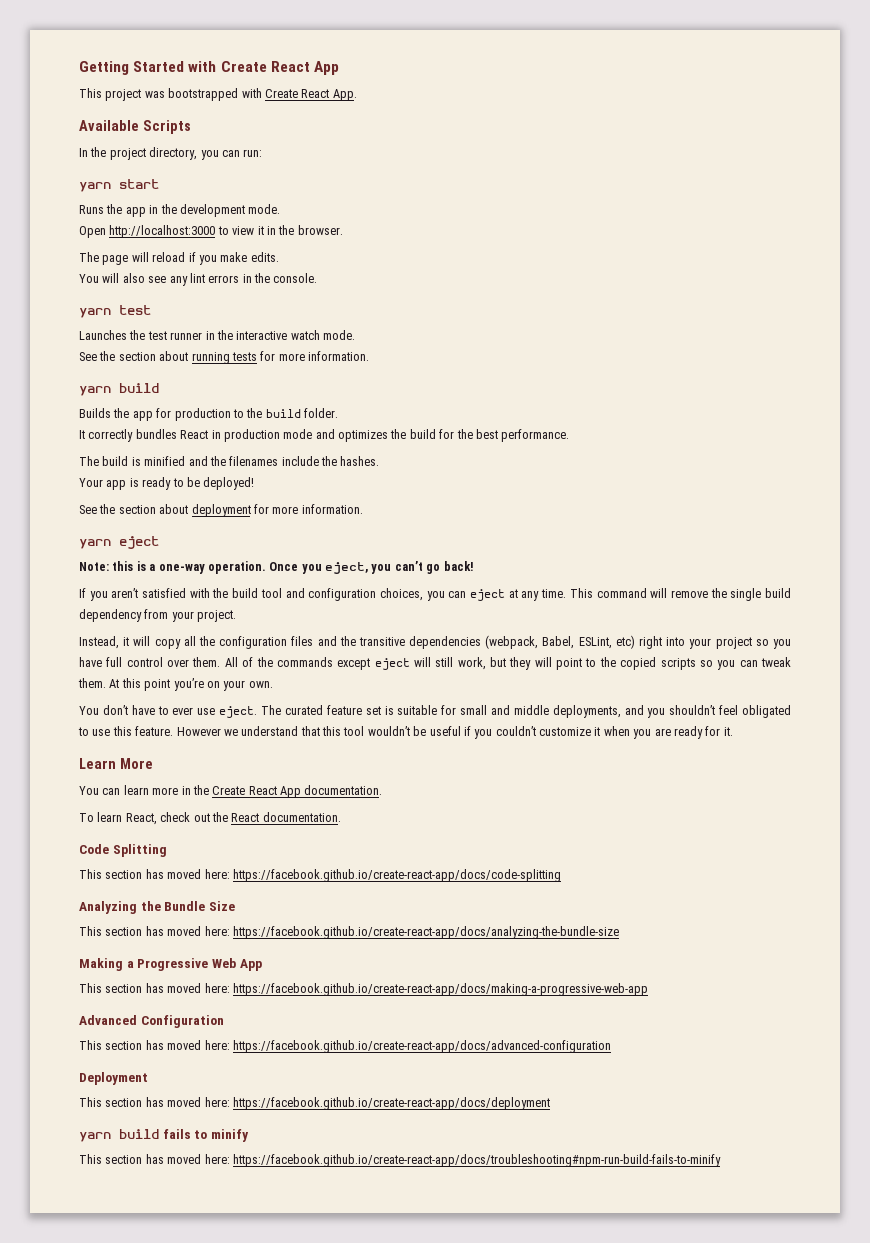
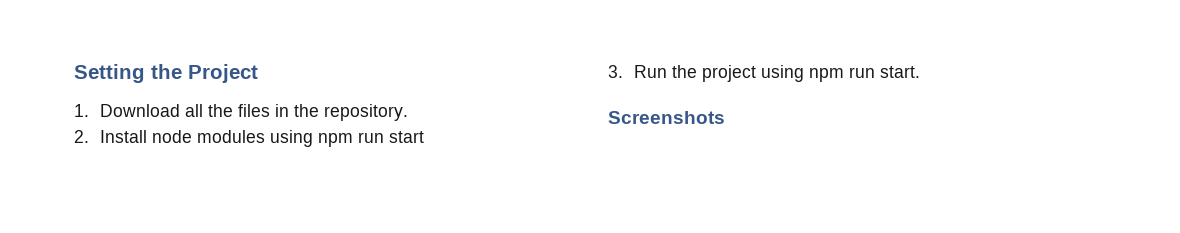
- Getting Started with Create React App
- This project was bootstrapped with Create React App.
- Available Scripts
- In the project directory, you can run:
- yarn start
- Runs the app in the development mode.
- Open http://localhost:3000 to view it in the browser.
- The page will reload if you make edits.
- You will also see any lint errors in the console.
- yarn test
- Launches the test runner in the interactive watch mode.
- See the section about running tests for more information.
- yarn build
- Builds the app for production to the build folder.
- It correctly bundles React in production mode and optimizes the build for the best performance.
- The build is minified and the filenames include the hashes.
- Your app is ready to be deployed!
- See the section about deployment for more information.
- yarn eject
- Note: this is a one-way operation. Once you eject, you can’t go back!
- If you aren’t satisfied with the build tool and configuration choices, you can eject at any time. This command will remove the single build dependency from your project.
- Instead, it will copy all the configuration files and the transitive dependencies (webpack, Babel, ESLint, etc) right into your project so you have full control over them. All of the commands except eject will still work, but they will point to the copied scripts so you can tweak them. At this point you’re on your own.
- You don’t have to ever use eject. The curated feature set is suitable for small and middle deployments, and you shouldn’t feel obligated to use this feature. However we understand that this tool wouldn’t be useful if you couldn’t customize it when you are ready for it.
- Learn More
- You can learn more in the Create React App documentation.
- To learn React, check out the React documentation.
- Code Splitting
- This section has moved here: https://facebook.github.io/create-react-app/docs/code-splitting
- Analyzing the Bundle Size
- This section has moved here: https://facebook.github.io/create-react-app/docs/analyzing-the-bundle-size
- Making a Progressive Web App
- This section has moved here: https://facebook.github.io/create-react-app/docs/making-a-progressive-web-app
- Advanced Configuration
- This section has moved here: https://facebook.github.io/create-react-app/docs/advanced-configuration
- Deployment
- This section has moved here: https://facebook.github.io/create-react-app/docs/deployment
- yarn build fails to minify
- This section has moved here: https://facebook.github.io/create-react-app/docs/troubleshooting#npm-run-build-fails-to-minify
+ Setting the Project
+ 1. Download all the files in the repository.
+ 2. Install node modules using npm run start
+ 3. Run the project using npm run start.
+ Screenshots

